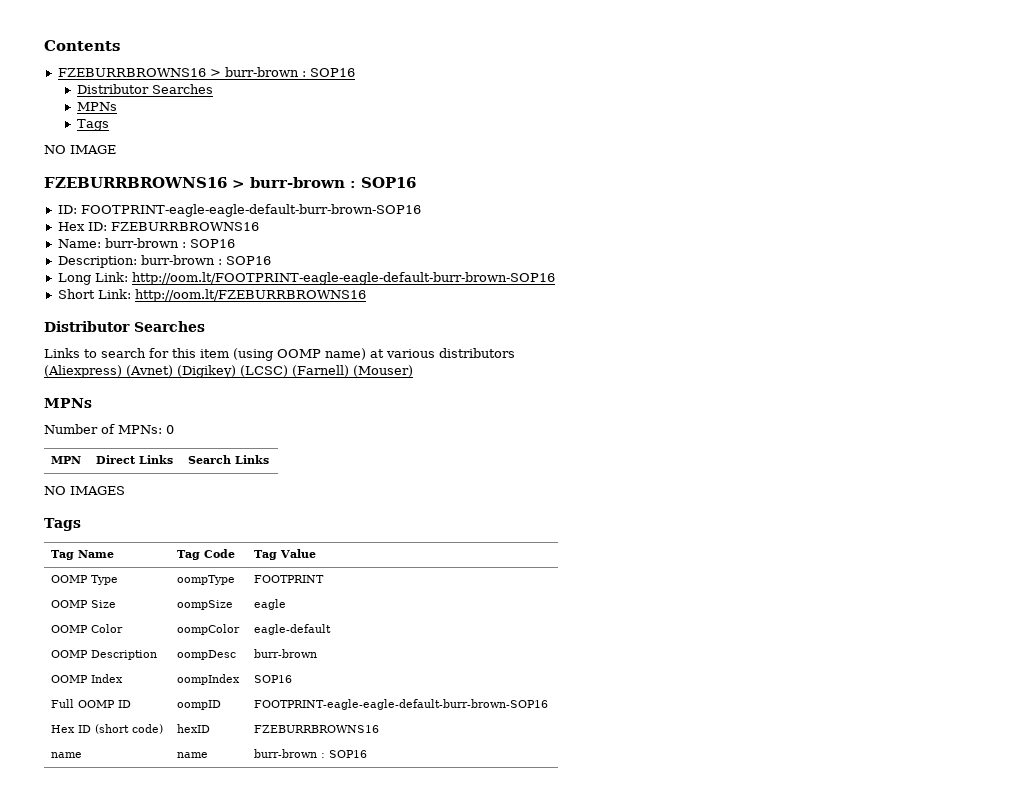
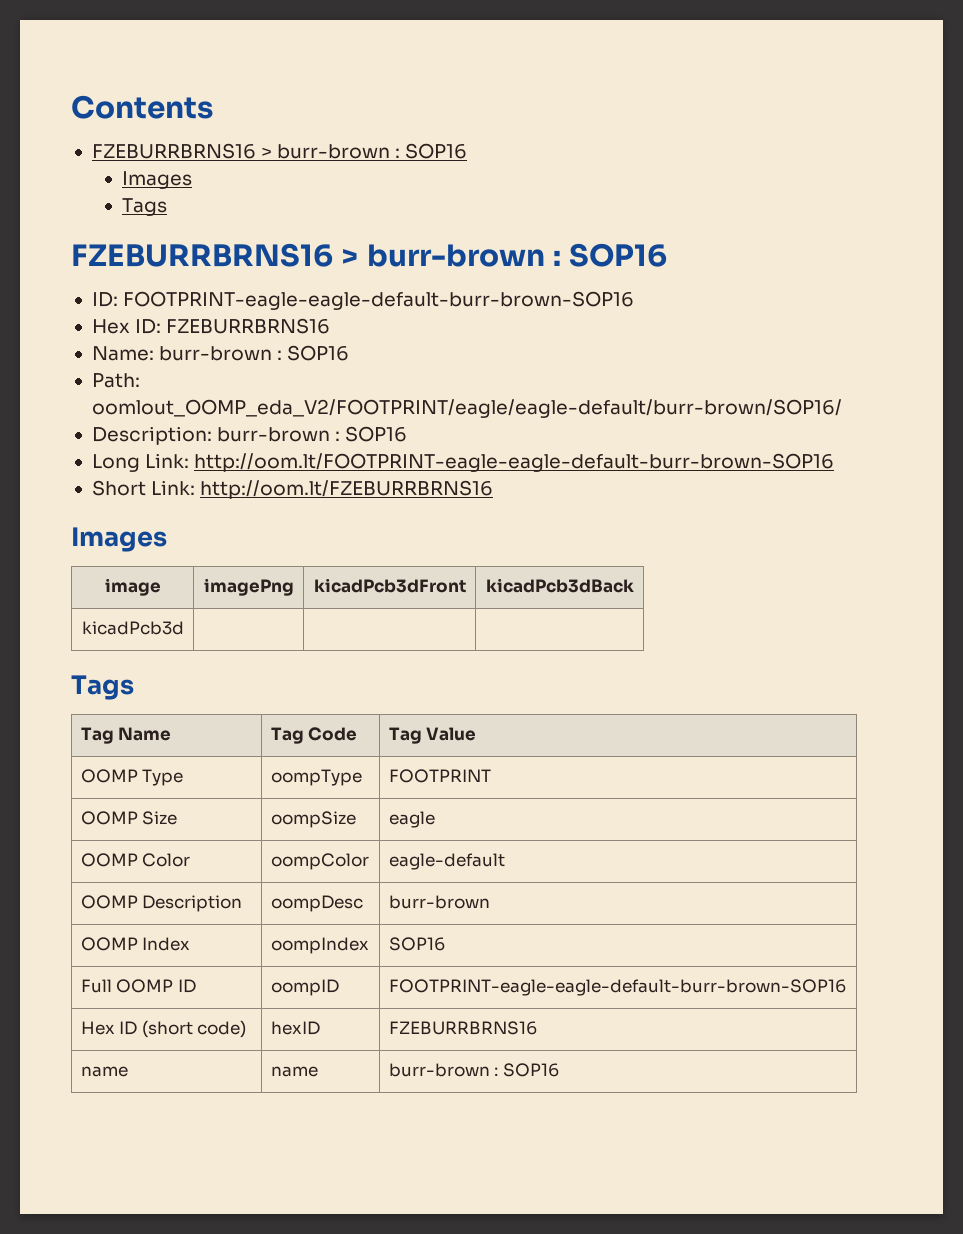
  Contents
- FZEBURRBROWNS16 > burr-brown : SOP16
- Distributor Searches
- MPNs
+ FZEBURRBRNS16 > burr-brown : SOP16
+ Images
  Tags
- NO IMAGE
- FZEBURRBROWNS16 > burr-brown : SOP16
+ FZEBURRBRNS16 > burr-brown : SOP16
- Hex ID: FZEBURRBROWNS16
+ Hex ID: FZEBURRBRNS16
+ Path: oomlout_OOMP_eda_V2/FOOTPRINT/eagle/eagle-default/burr-brown/SOP16/
- Short Link: http://oom.lt/FZEBURRBROWNS16
- Distributor Searches
- Links to search for this item (using OOMP name) at various distributors
- (Aliexpress) (Avnet) (Digikey) (LCSC) (Farnell) (Mouser)
- MPNs
- Number of MPNs: 0
- MPN | Direct Links | Search Links
- NO IMAGES
+ Short Link: http://oom.lt/FZEBURRBRNS16
+ Images
+ image | imagePng | kicadPcb3dFront | kicadPcb3dBack
+ kicadPcb3d | | |
- Hex ID (short code) | hexID | FZEBURRBROWNS16
+ Hex ID (short code) | hexID | FZEBURRBRNS16

